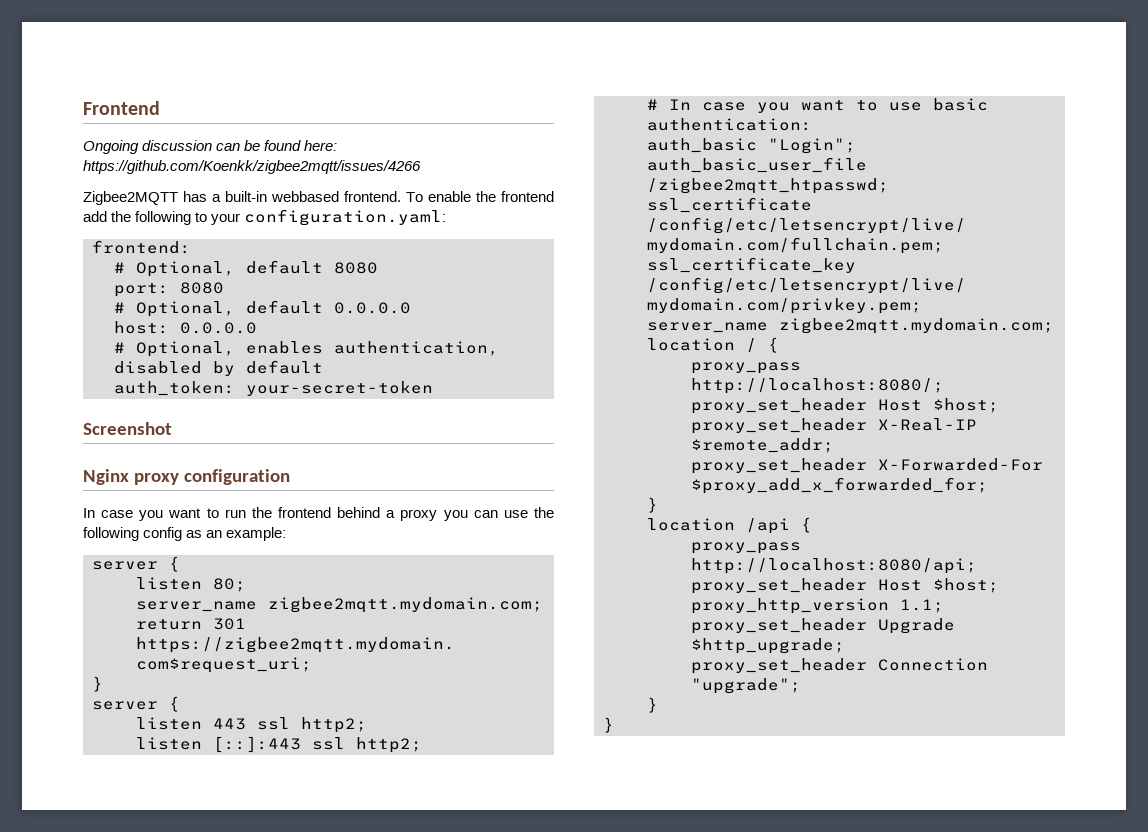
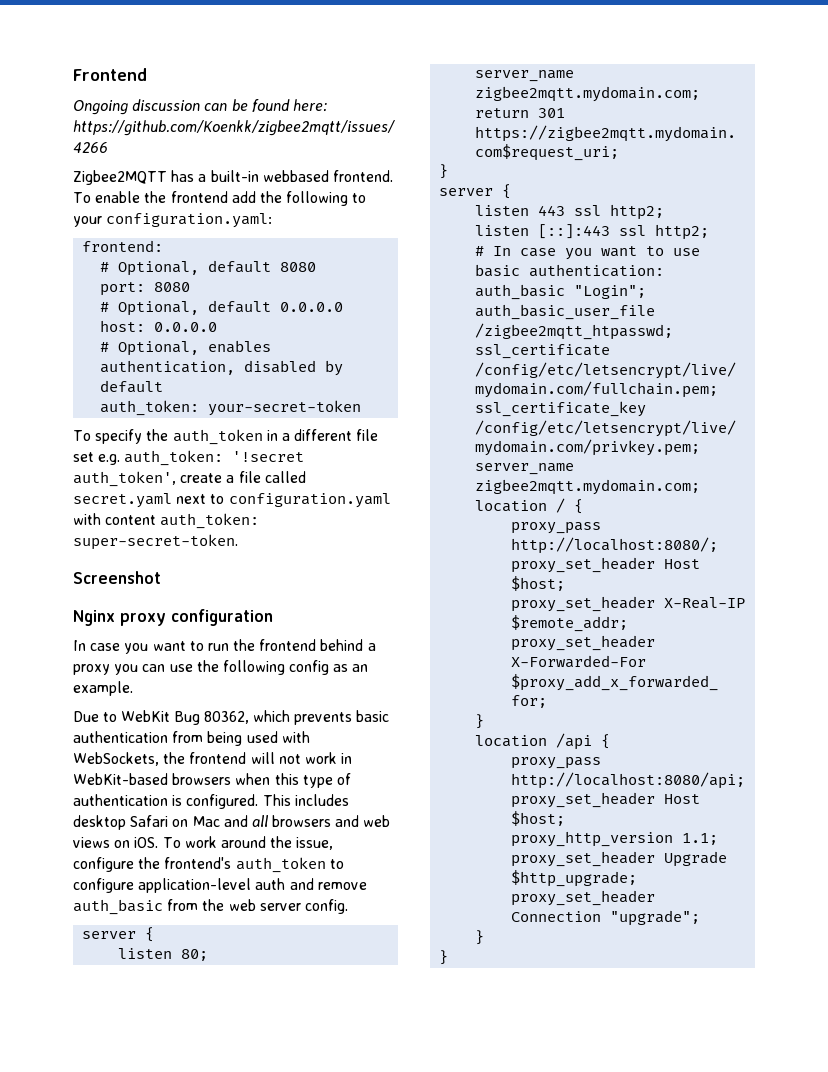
+ To specify the auth_token in a different file set e.g. auth_token: '!secret auth_token', create a file called secret.yaml next to configuration.yaml with content auth_token: super-secret-token.
- In case you want to run the frontend behind a proxy you can use the following config as an example:
+ In case you want to run the frontend behind a proxy you can use the following config as an example.
+ Due to WebKit Bug 80362, which prevents basic authentication from being used with WebSockets, the frontend will not work in WebKit-based browsers when this type of authentication is configured. This includes desktop Safari on Mac and all browsers and web views on iOS. To work around the issue, configure the frontend's auth_token to configure application-level auth and remove auth_basic from the web server config.

